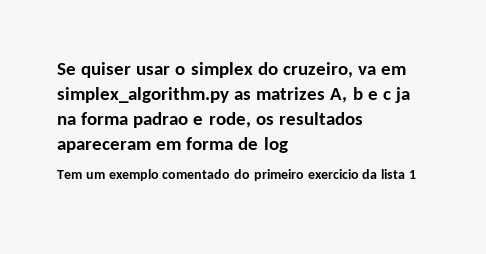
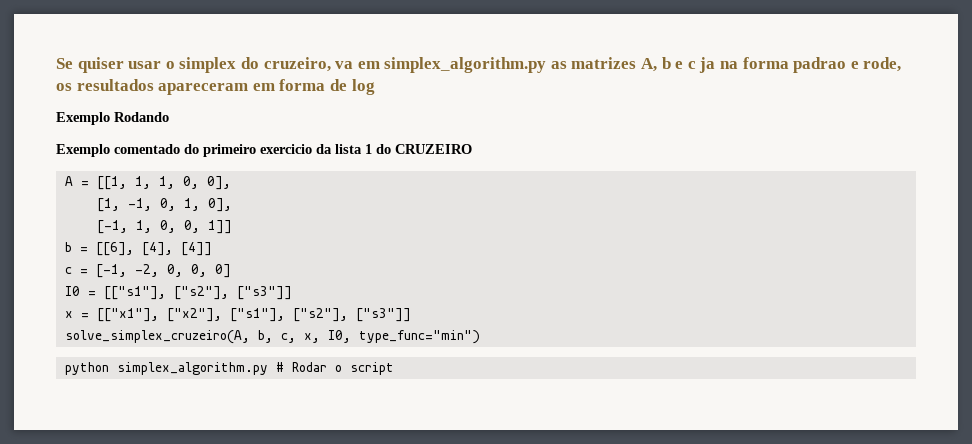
- Tem um exemplo comentado do primeiro exercicio da lista 1
+ Exemplo Rodando
+ Exemplo comentado do primeiro exercicio da lista 1 do CRUZEIRO
+ A = [[1, 1, 1, 0, 0],
+ [1, -1, 0, 1, 0],
+ [-1, 1, 0, 0, 1]]
+ b = [[6], [4], [4]]
+ c = [-1, -2, 0, 0, 0]
+ I0 = [["s1"], ["s2"], ["s3"]]
+ x = [["x1"], ["x2"], ["s1"], ["s2"], ["s3"]]
+ solve_simplex_cruzeiro(A, b, c, x, I0, type_func="min")
+ python simplex_algorithm.py # Rodar o script

